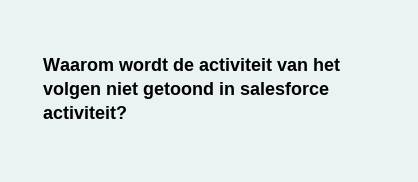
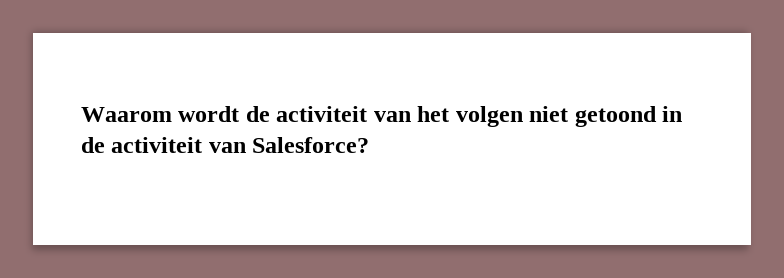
- Waarom wordt de activiteit van het volgen niet getoond in salesforce activiteit?
+ Waarom wordt de activiteit van het volgen niet getoond in de activiteit van Salesforce?

